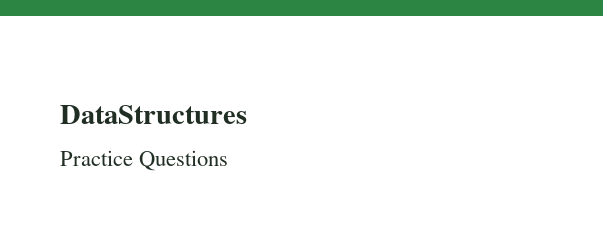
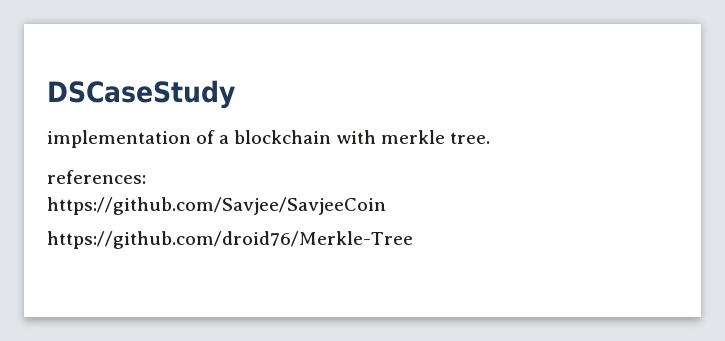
- DataStructures
- Practice Questions
+ DSCaseStudy
+ implementation of a blockchain with merkle tree.
+ references:
+ https://github.com/Savjee/SavjeeCoin
+ https://github.com/droid76/Merkle-Tree

